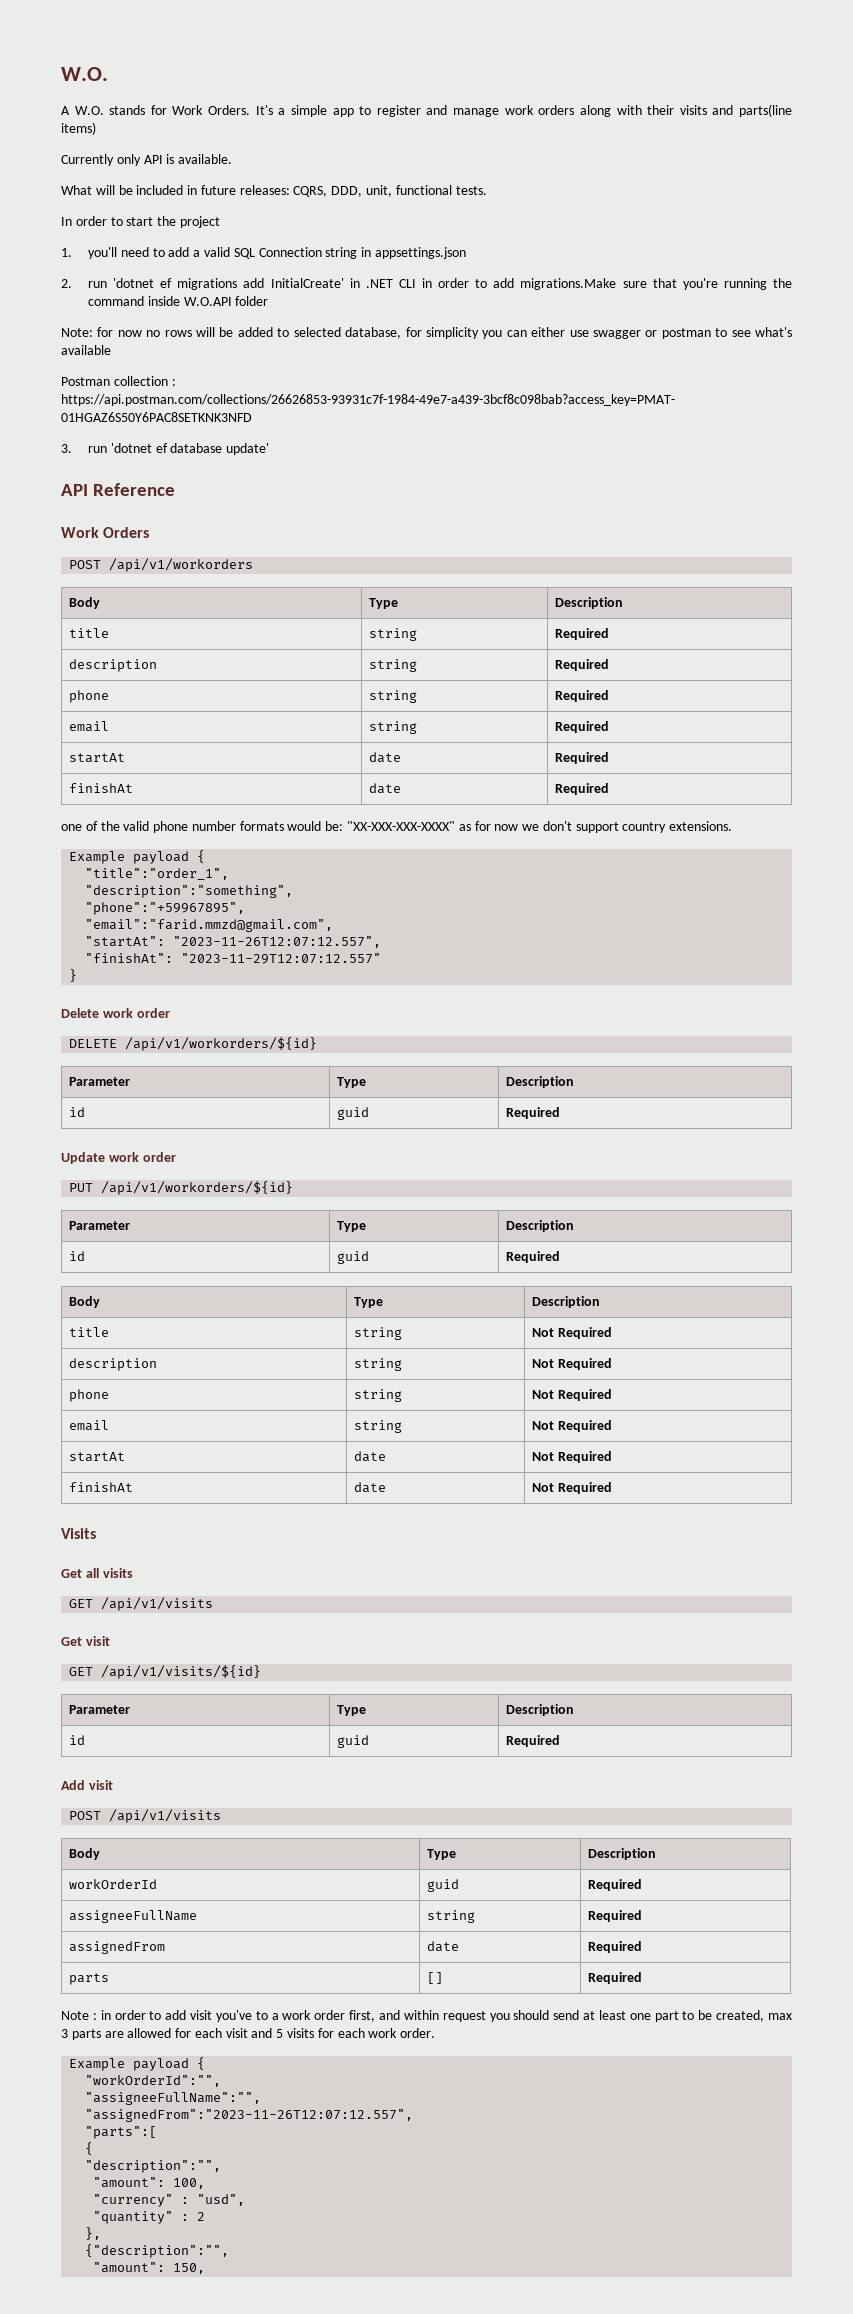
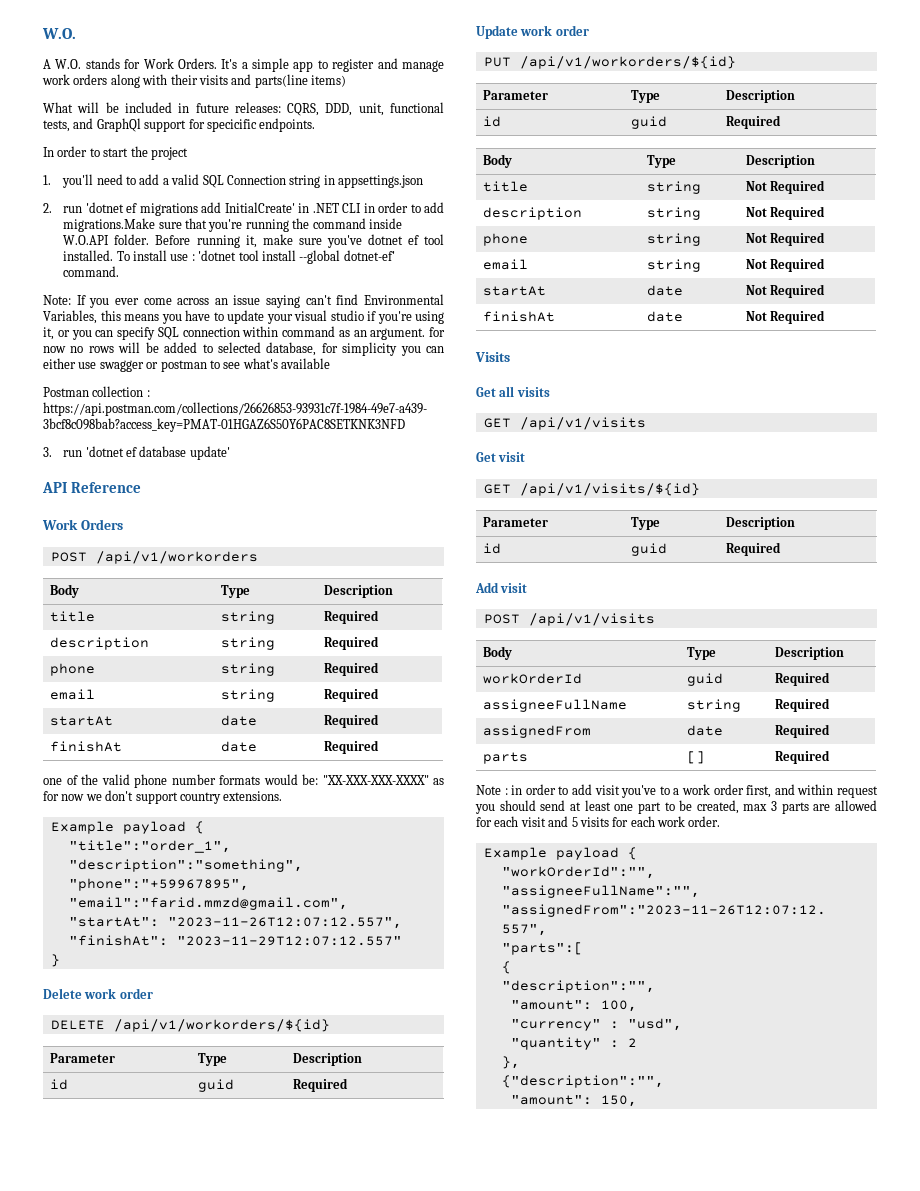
- Currently only API is available.
- What will be included in future releases: CQRS, DDD, unit, functional tests.
+ What will be included in future releases: CQRS, DDD, unit, functional tests, and GraphQl support for specicific endpoints.
- 2. run 'dotnet ef migrations add InitialCreate' in .NET CLI in order to add migrations.Make sure that you're running the command inside W.O.API folder
- Note: for now no rows will be added to selected database, for simplicity you can either use swagger or postman to see what's available
+ 2. run 'dotnet ef migrations add InitialCreate' in .NET CLI in order to add migrations.Make sure that you're running the command inside W.O.API folder. Before running it, make sure you've dotnet ef tool installed. To install use : 'dotnet tool install --global dotnet-ef' command.
+ Note: If you ever come across an issue saying can't find Environmental Variables, this means you have to update your visual studio if you're using it, or you can specify SQL connection within command as an argument. for now no rows will be added to selected database, for simplicity you can either use swagger or postman to see what's available

